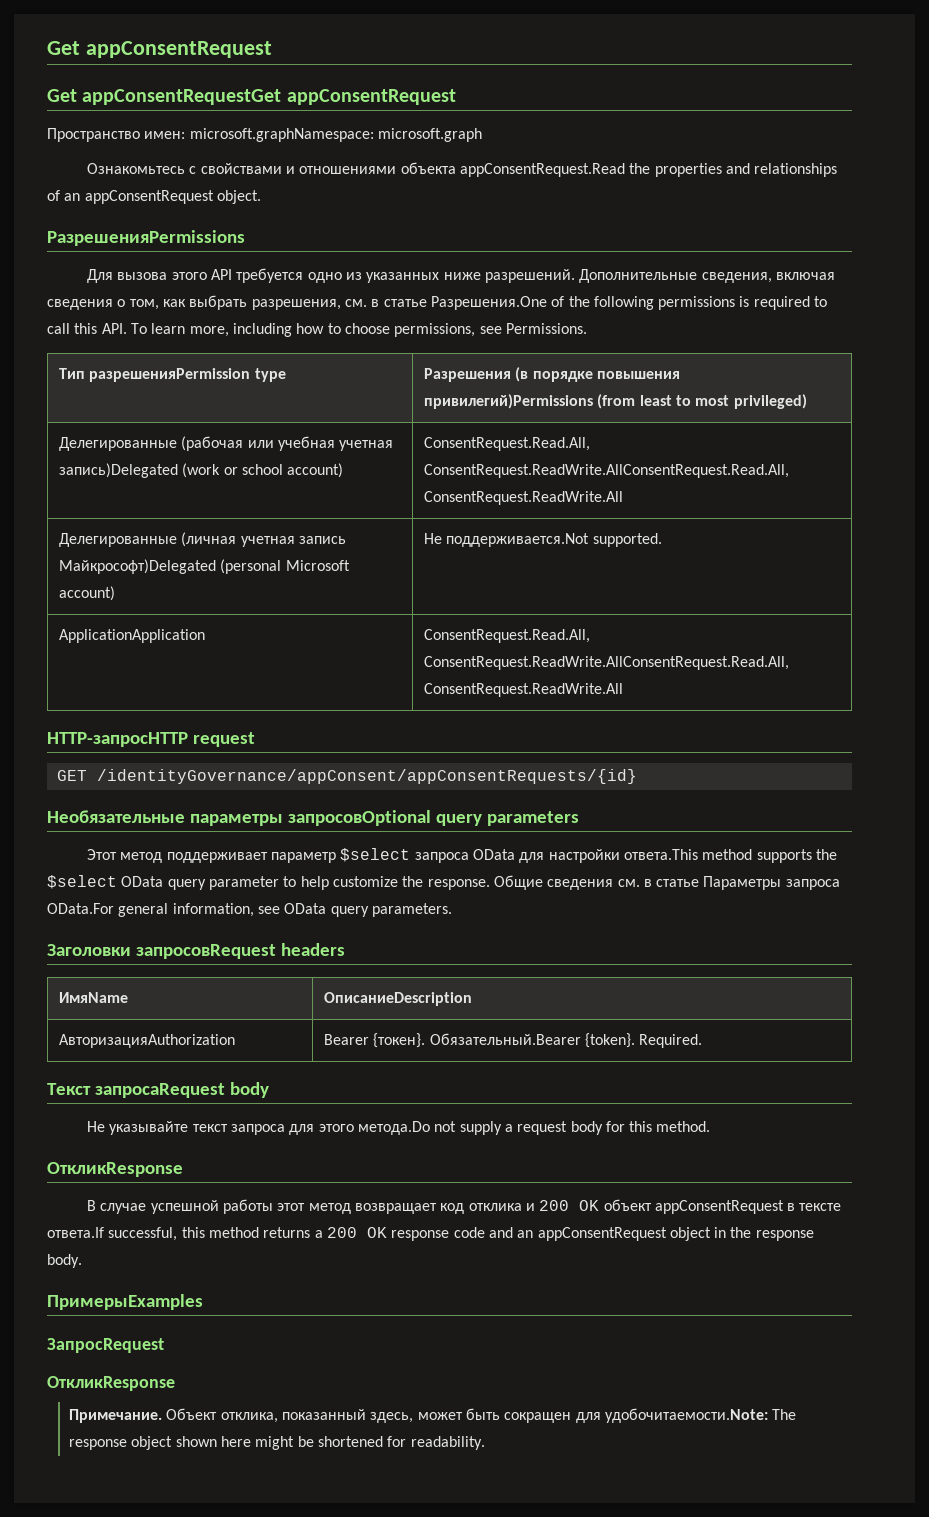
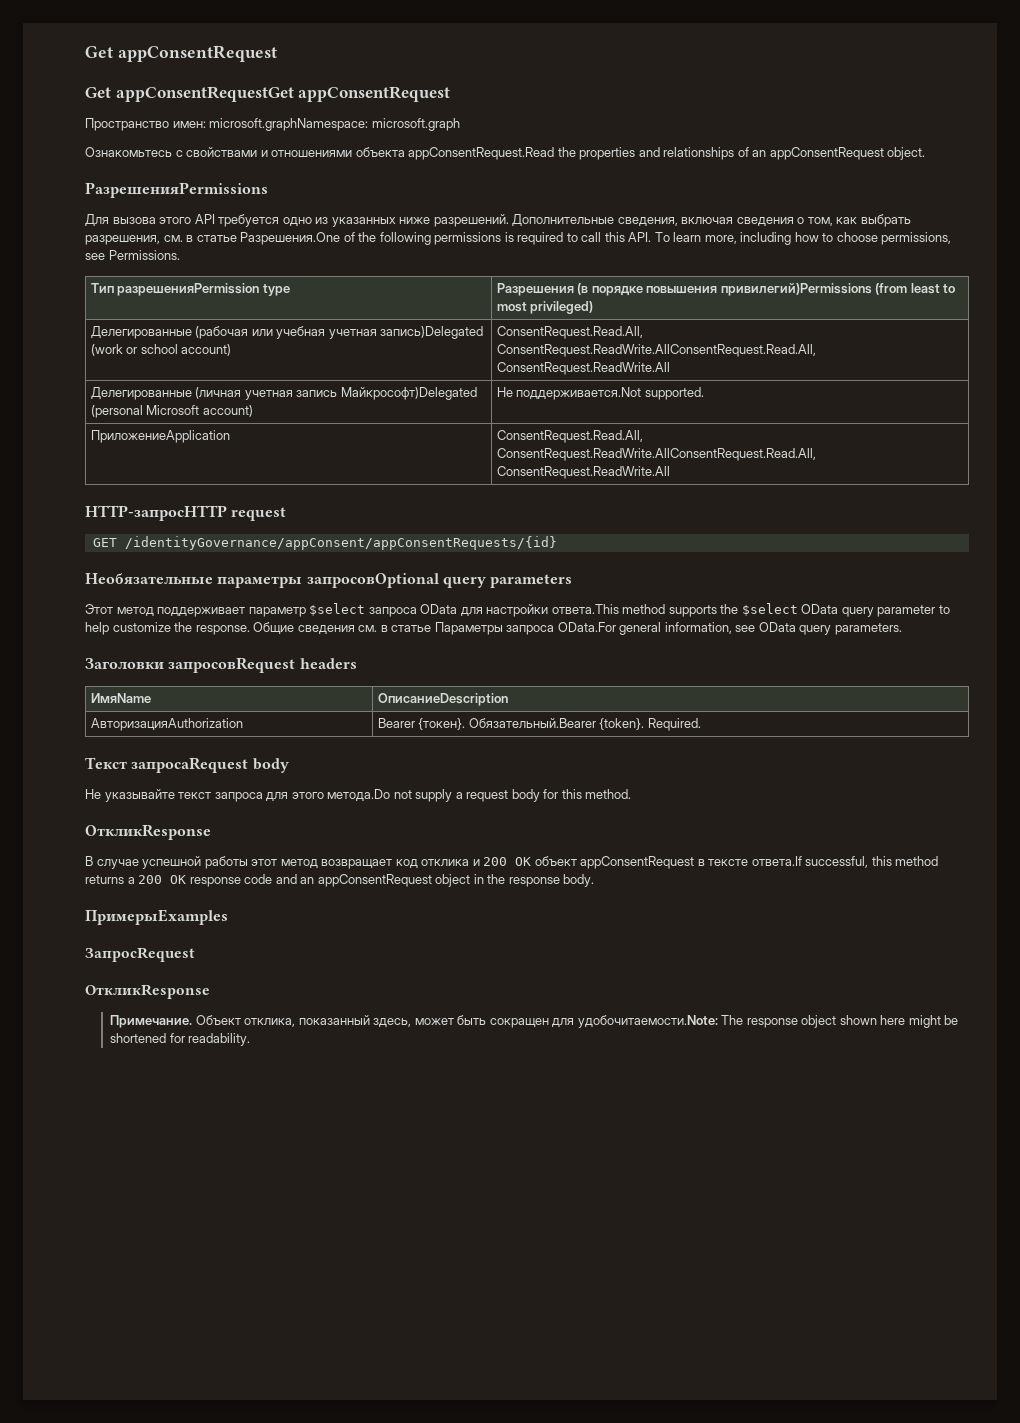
- ApplicationApplication | ConsentRequest.Read.All, ConsentRequest.ReadWrite.AllConsentRequest.Read.All, ConsentRequest.ReadWrite.All
+ ПриложениеApplication | ConsentRequest.Read.All, ConsentRequest.ReadWrite.AllConsentRequest.Read.All, ConsentRequest.ReadWrite.All

